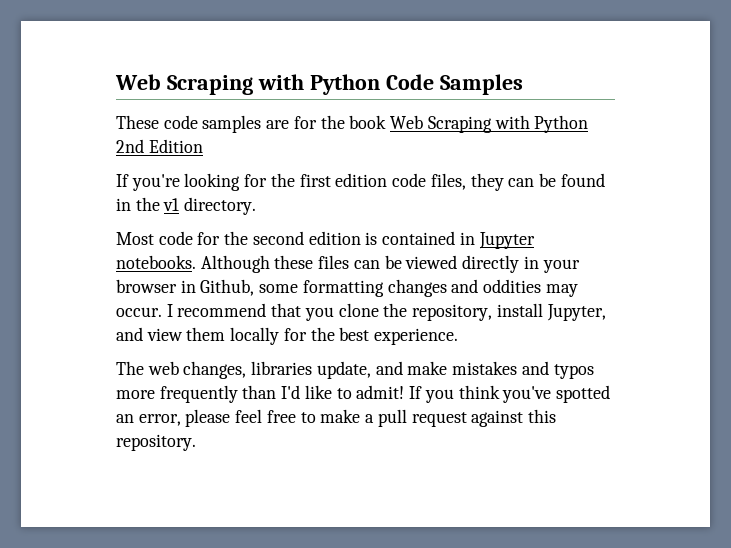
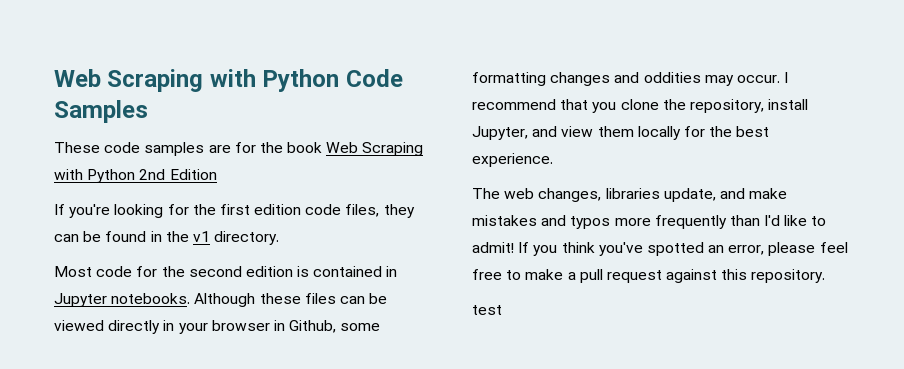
+ test

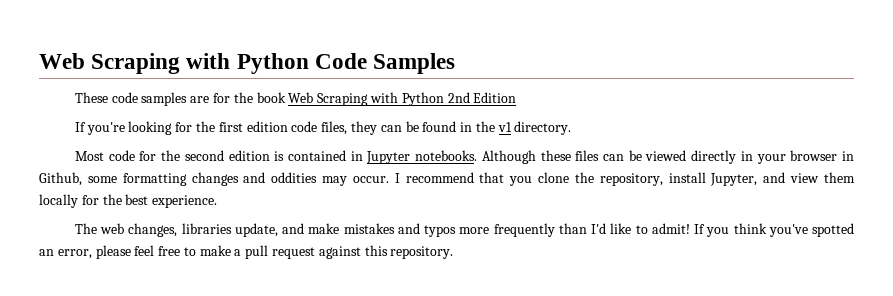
- test

